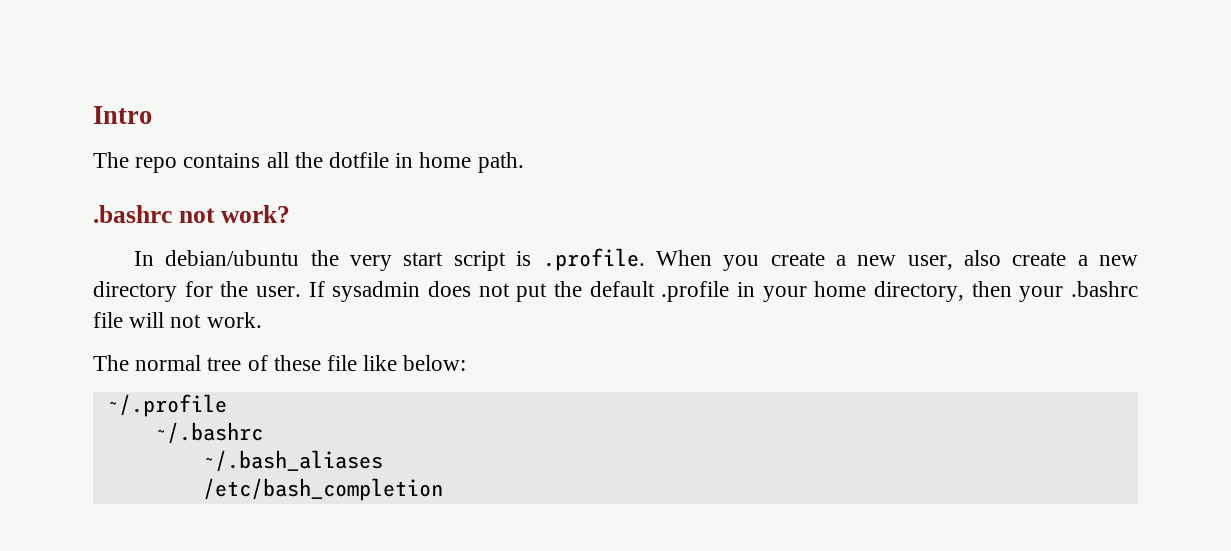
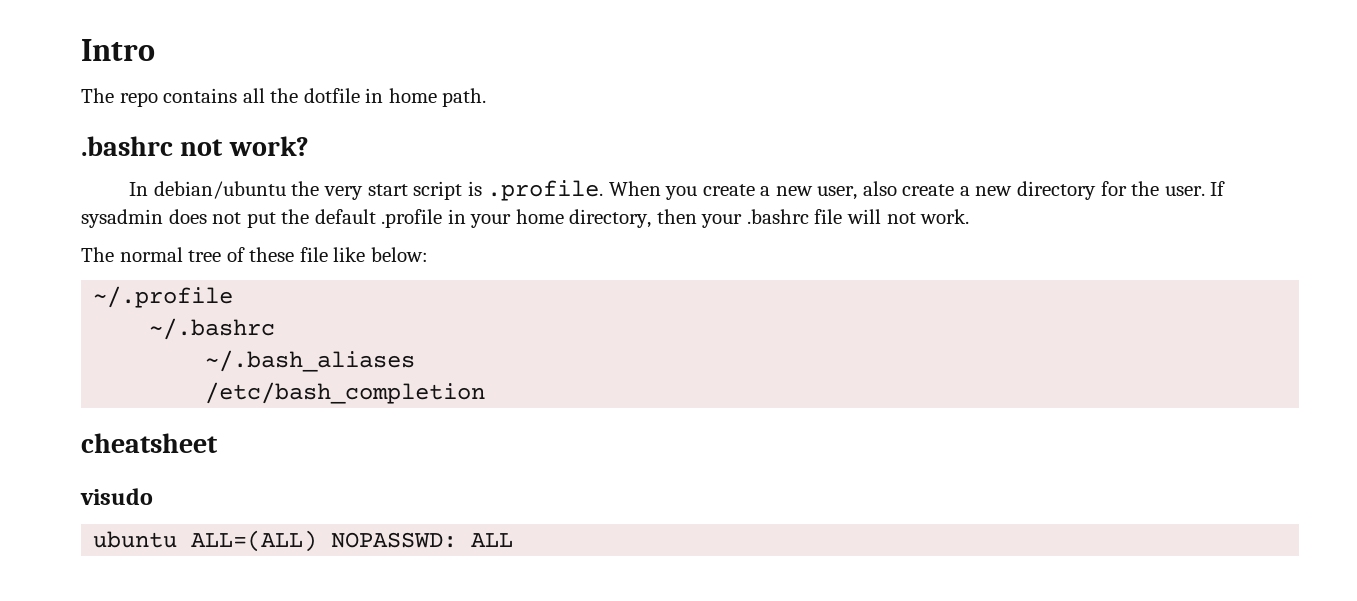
+ cheatsheet
+ visudo
+ ubuntu ALL=(ALL) NOPASSWD: ALL

